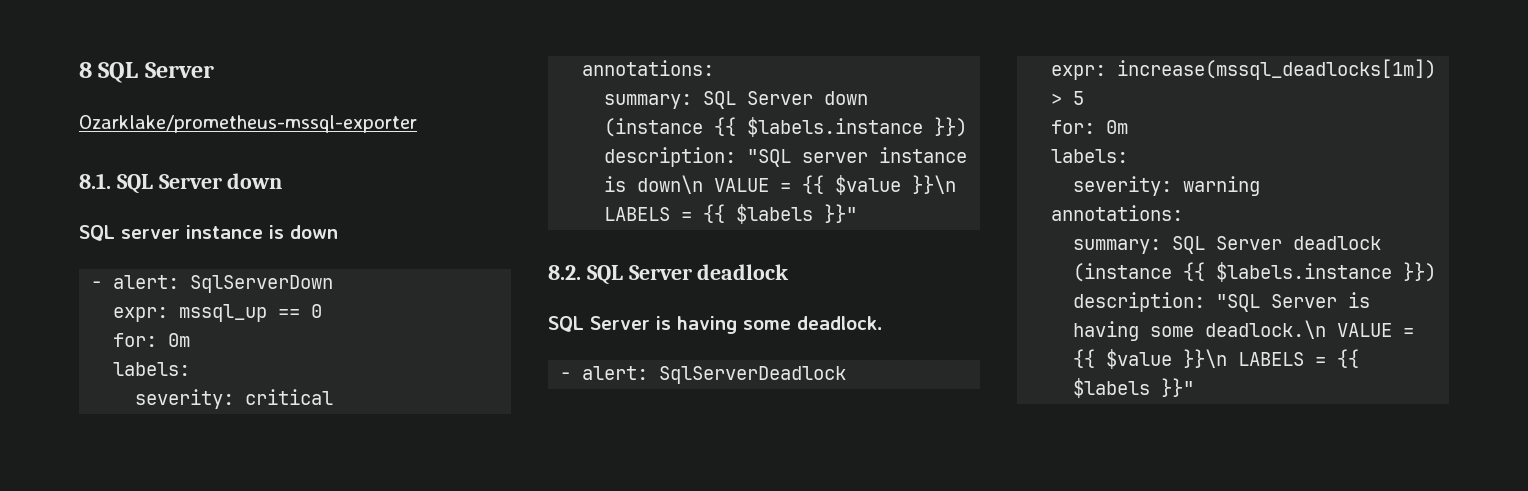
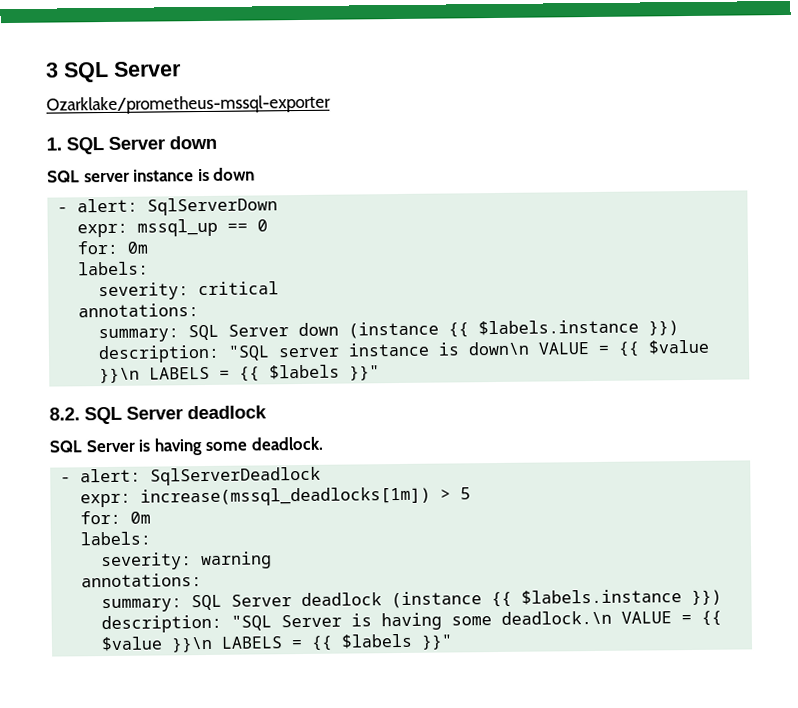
- 8 SQL Server
+ 3 SQL Server
- 8.1. SQL Server down
+ 1. SQL Server down

